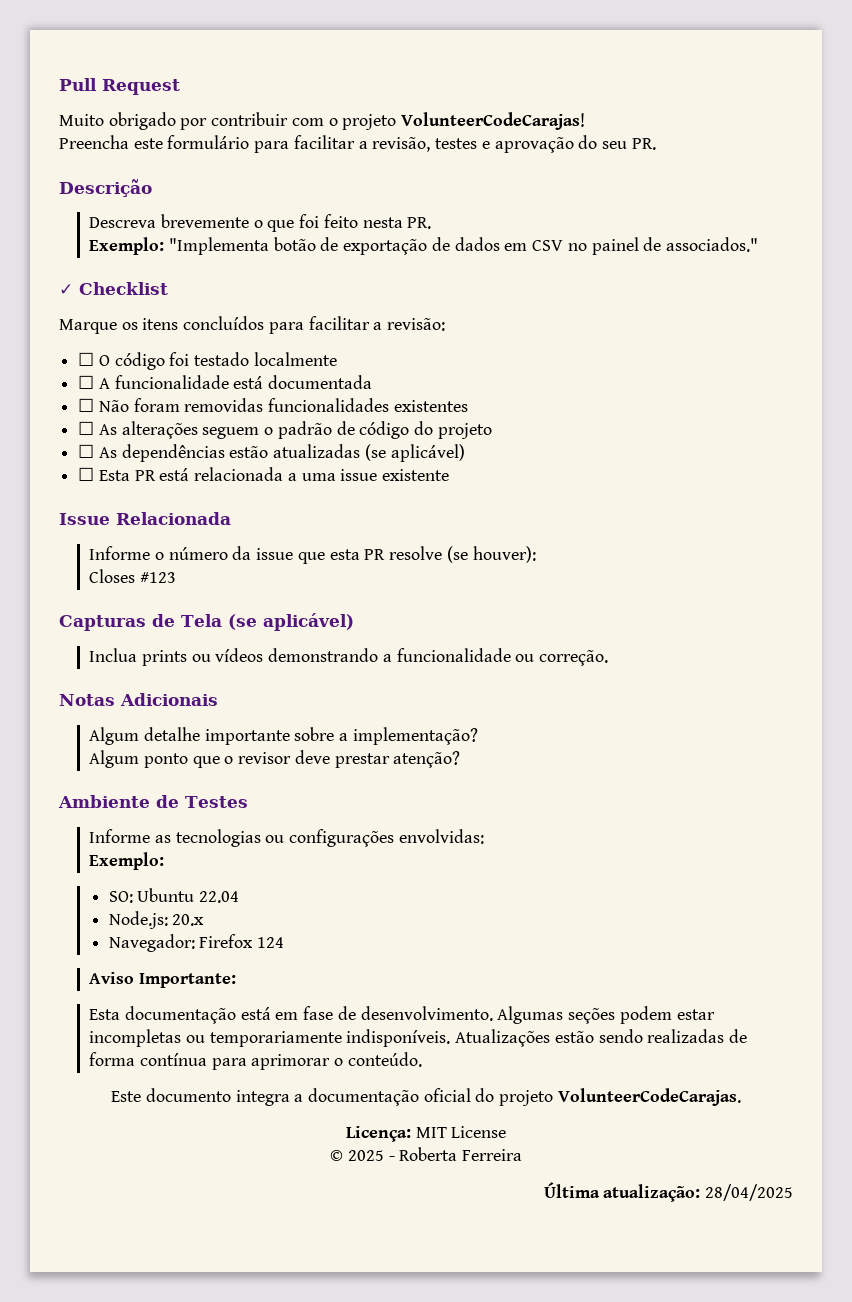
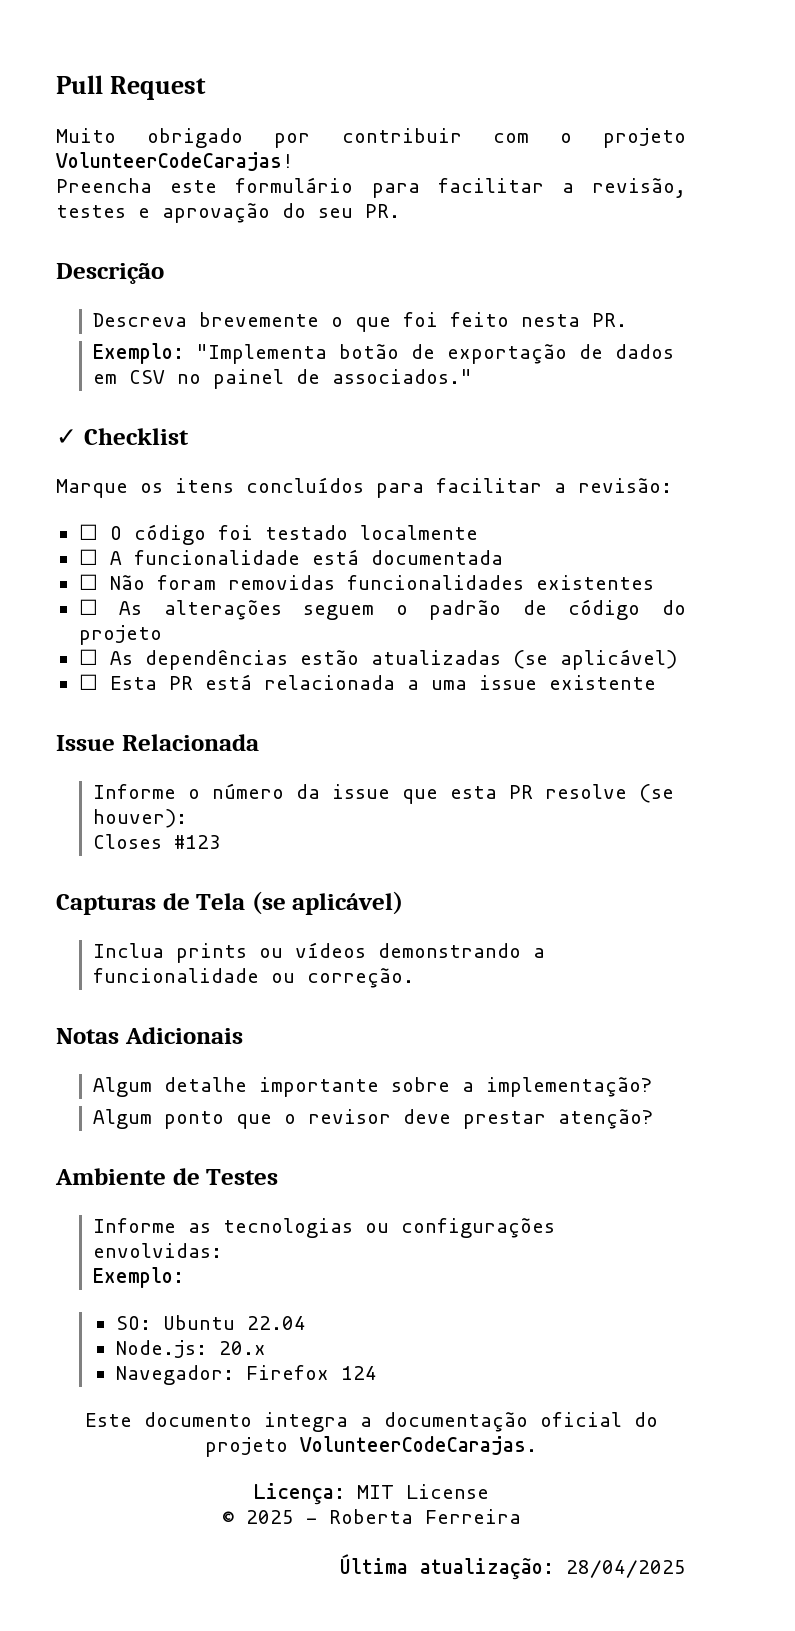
- Aviso Importante:
- Esta documentação está em fase de desenvolvimento. Algumas seções podem estar incompletas ou temporariamente indisponíveis. Atualizações estão sendo realizadas de forma contínua para aprimorar o conteúdo.

